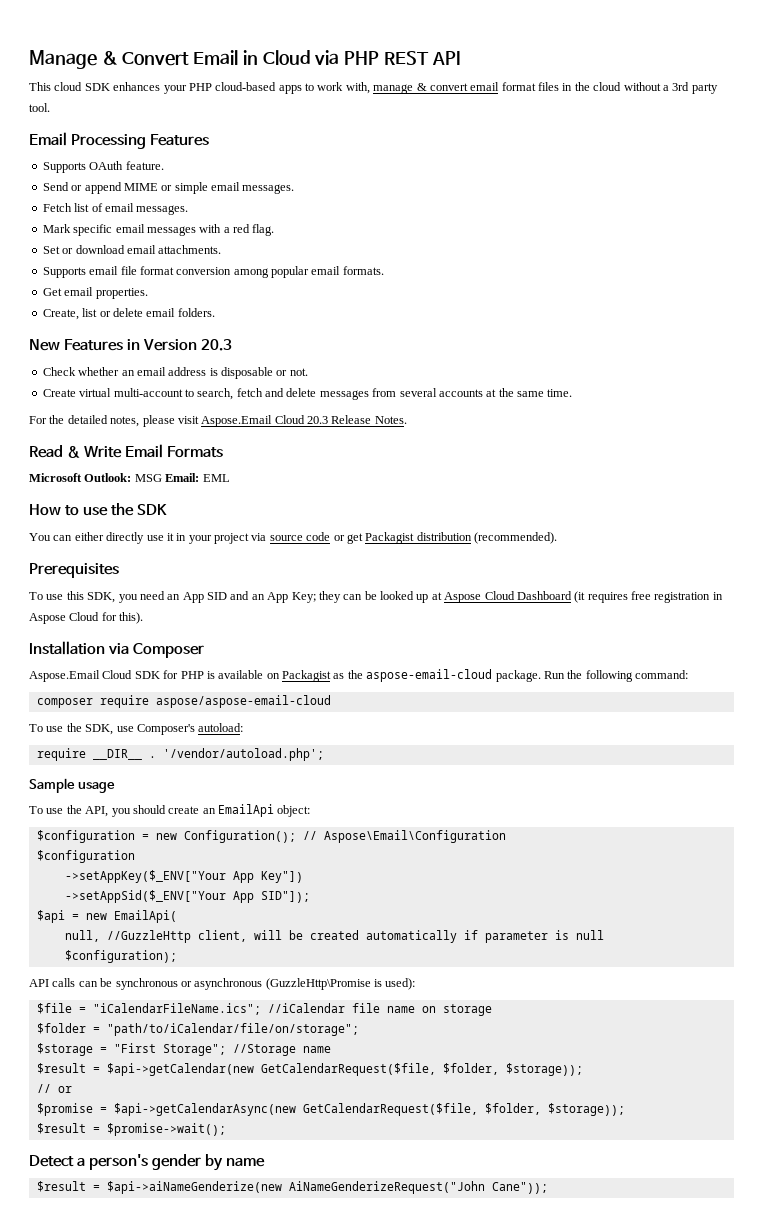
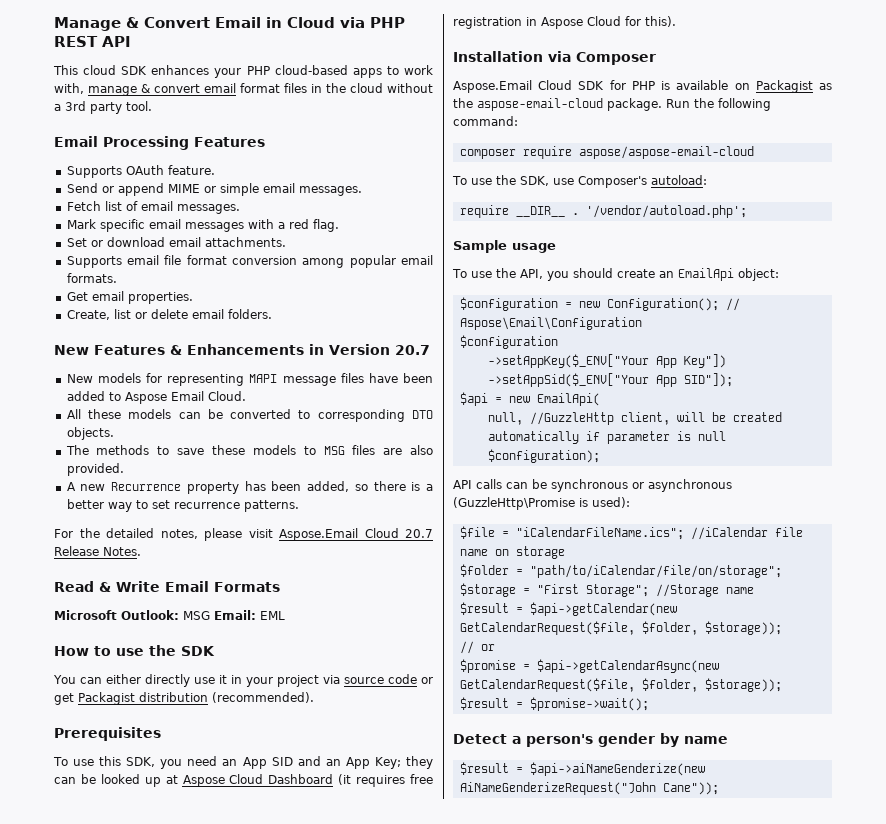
- New Features in Version 20.3
- Check whether an email address is disposable or not.
- Create virtual multi-account to search, fetch and delete messages from several accounts at the same time.
+ New Features & Enhancements in Version 20.7
+ New models for representing MAPI message files have been added to Aspose Email Cloud.
+ All these models can be converted to corresponding DTO objects.
+ The methods to save these models to MSG files are also provided.
+ A new Recurrence property has been added, so there is a better way to set recurrence patterns.
- For the detailed notes, please visit Aspose.Email Cloud 20.3 Release Notes.
+ For the detailed notes, please visit Aspose.Email Cloud 20.7 Release Notes.

